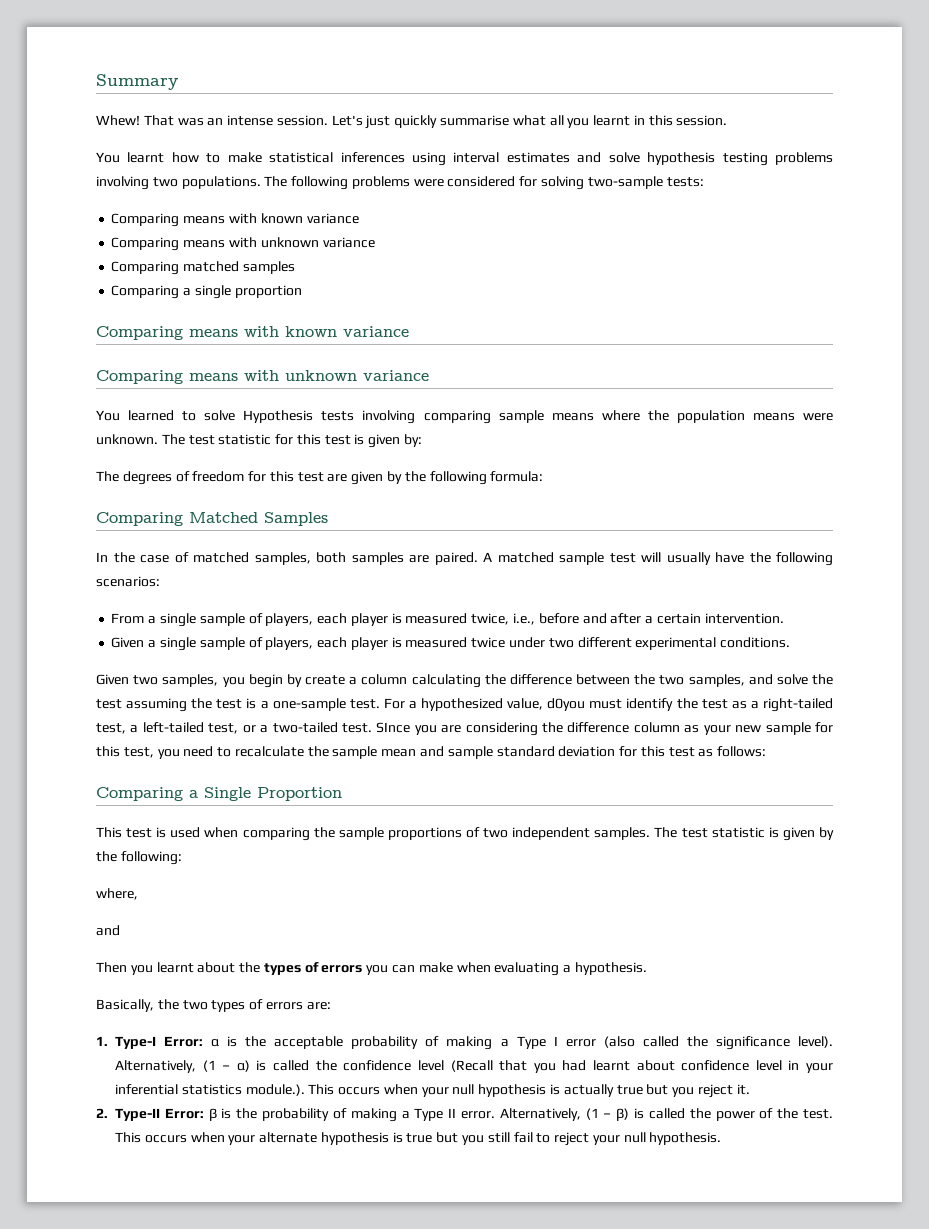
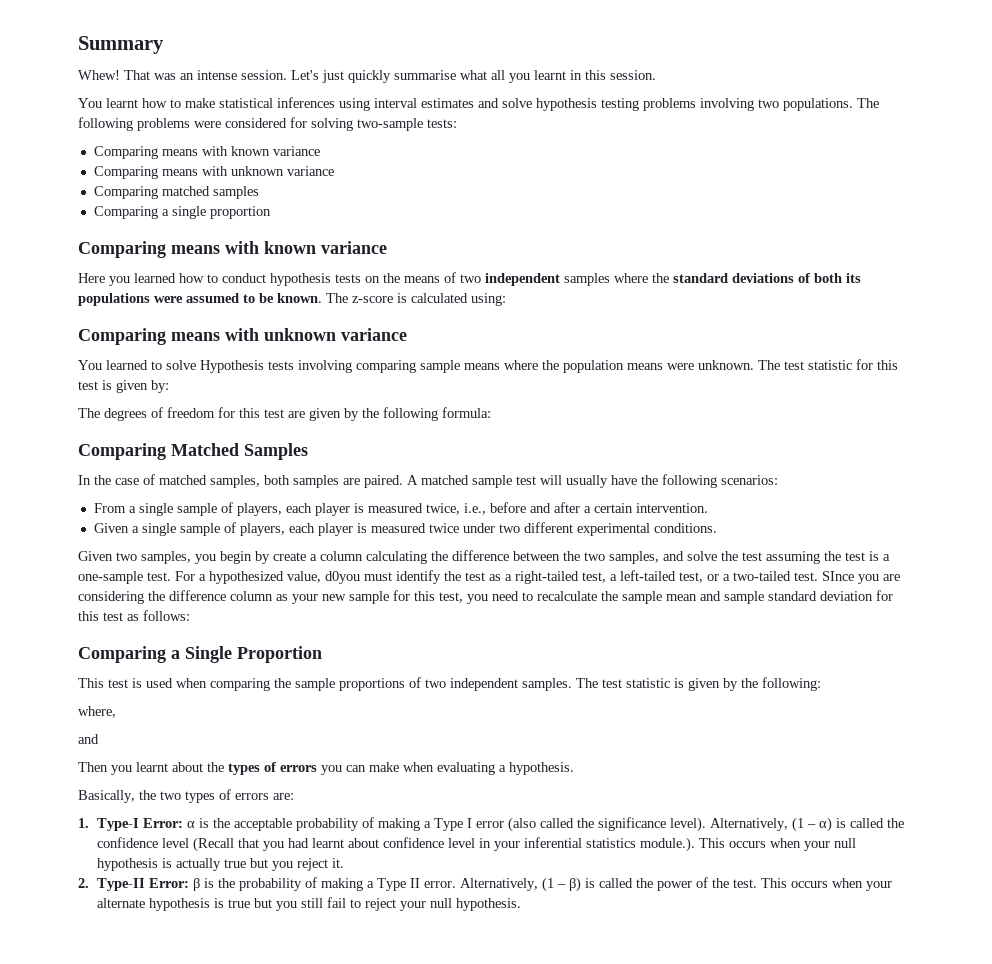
+ Here you learned how to conduct hypothesis tests on the means of two independent samples where the standard deviations of both its populations were assumed to be known. The z-score is calculated using:

